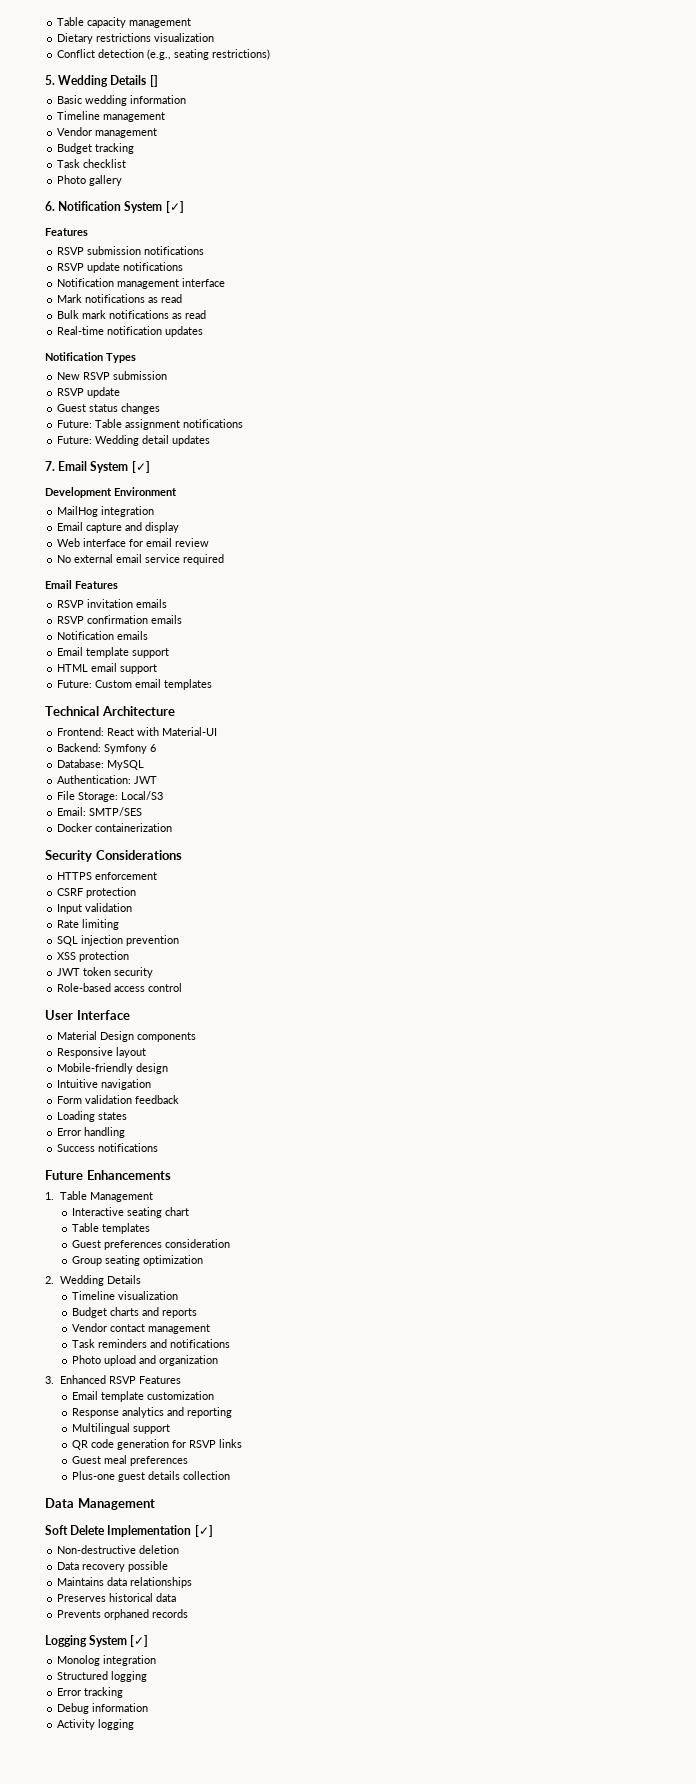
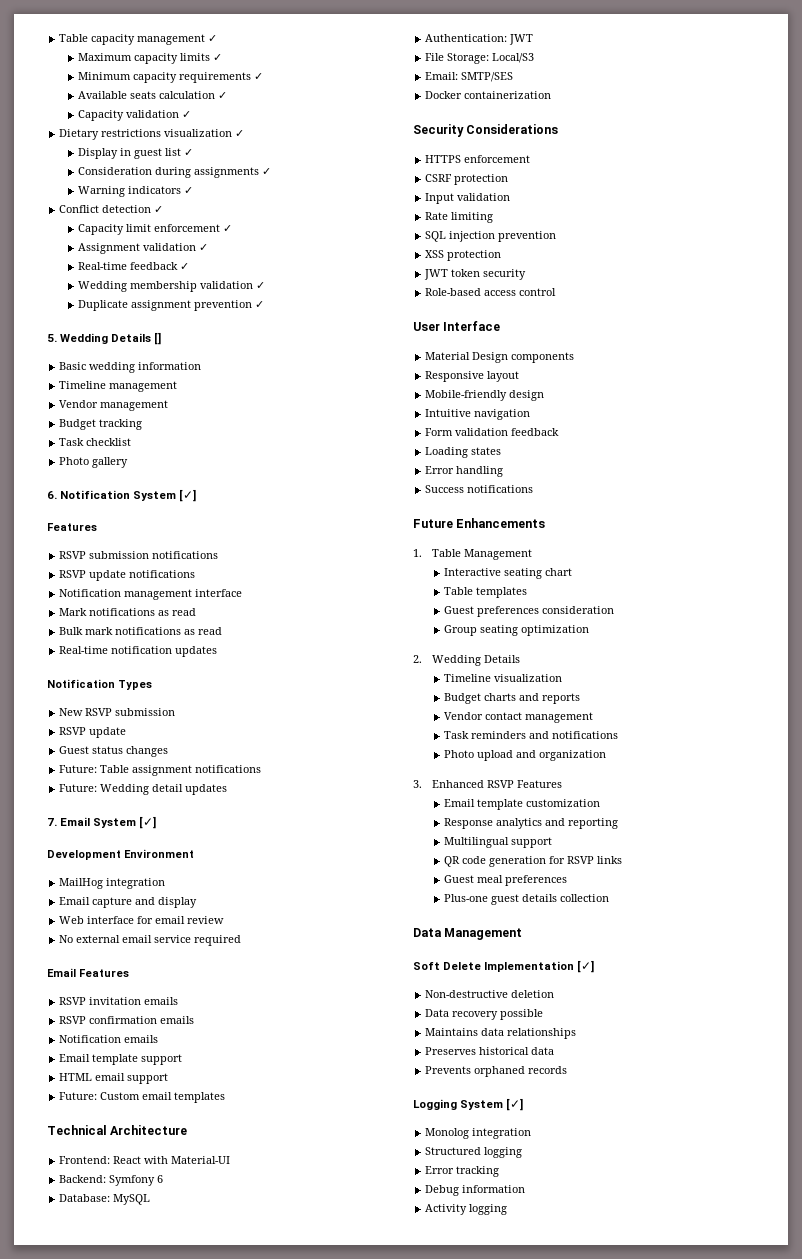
- Table capacity management
- Dietary restrictions visualization
- Conflict detection (e.g., seating restrictions)
+ Table capacity management ✓
+ Maximum capacity limits ✓
+ Minimum capacity requirements ✓
+ Available seats calculation ✓
+ Capacity validation ✓
+ Dietary restrictions visualization ✓
+ Display in guest list ✓
+ Consideration during assignments ✓
+ Warning indicators ✓
+ Conflict detection ✓
+ Capacity limit enforcement ✓
+ Assignment validation ✓
+ Real-time feedback ✓
+ Wedding membership validation ✓
+ Duplicate assignment prevention ✓

